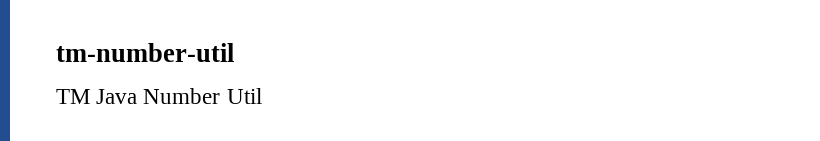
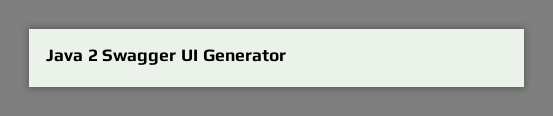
- tm-number-util
- TM Java Number Util
+ Java 2 Swagger UI Generator

